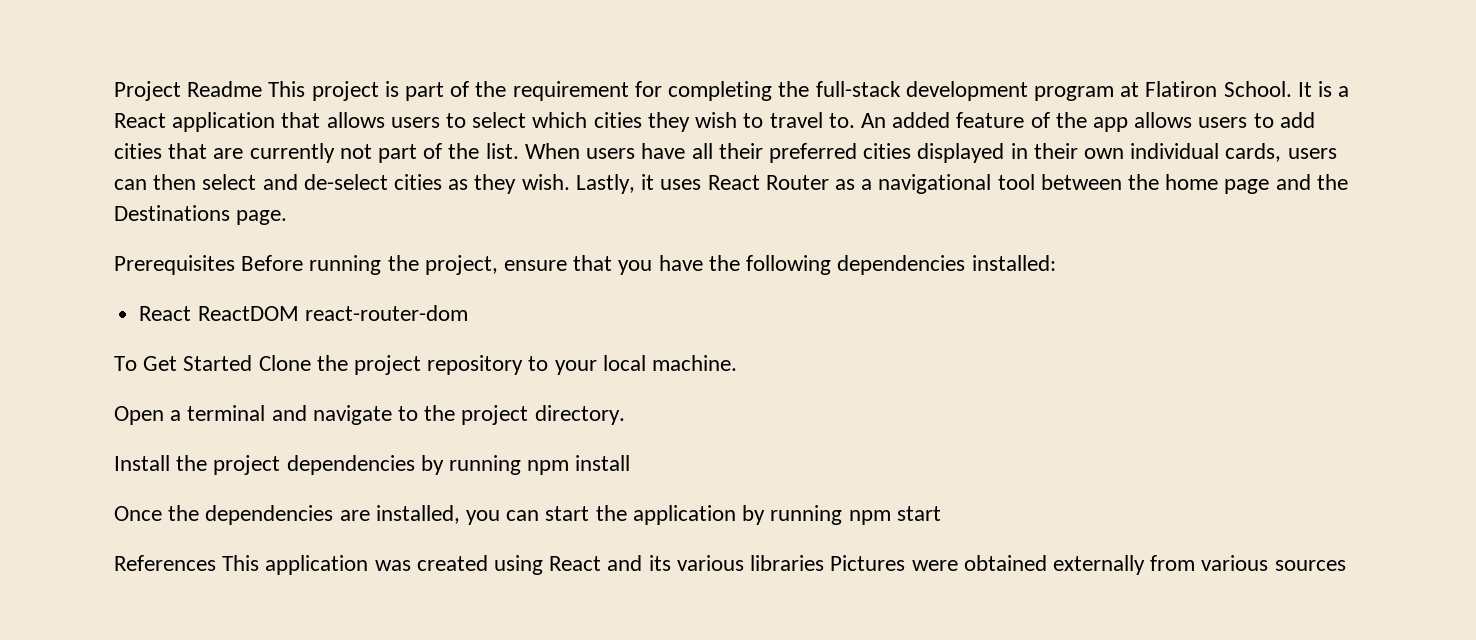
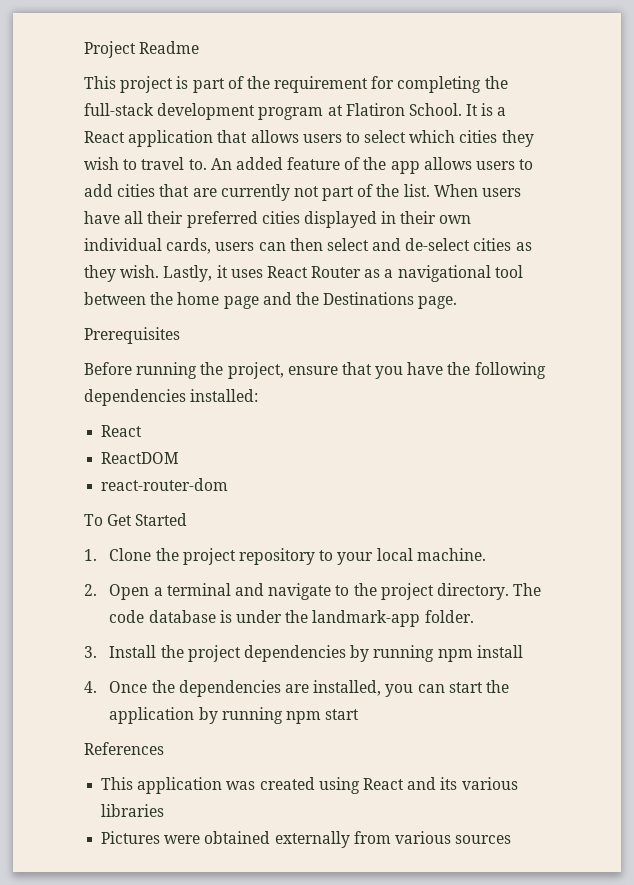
- Project Readme This project is part of the requirement for completing the full-stack development program at Flatiron School.
+ Project Readme
+ This project is part of the requirement for completing the full-stack development program at Flatiron School.
- Prerequisites Before running the project, ensure that you have the following dependencies installed:
- React ReactDOM react-router-dom
+ Prerequisites
+ Before running the project, ensure that you have the following dependencies installed:
+ React
+ ReactDOM
+ react-router-dom
- To Get Started Clone the project repository to your local machine.
+ To Get Started
+ 1. Clone the project repository to your local machine.
- Open a terminal and navigate to the project directory.
- Install the project dependencies by running npm install
+ 2. Open a terminal and navigate to the project directory. The code database is under the landmark-app folder.
+ 3. Install the project dependencies by running npm install
- Once the dependencies are installed, you can start the application by running npm start
+ 4. Once the dependencies are installed, you can start the application by running npm start
- References This application was created using React and its various libraries Pictures were obtained externally from various sources
+ References
+ This application was created using React and its various libraries
+ Pictures were obtained externally from various sources

